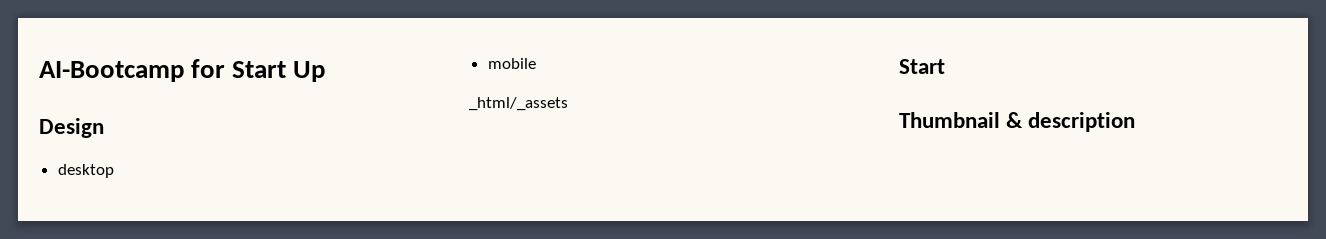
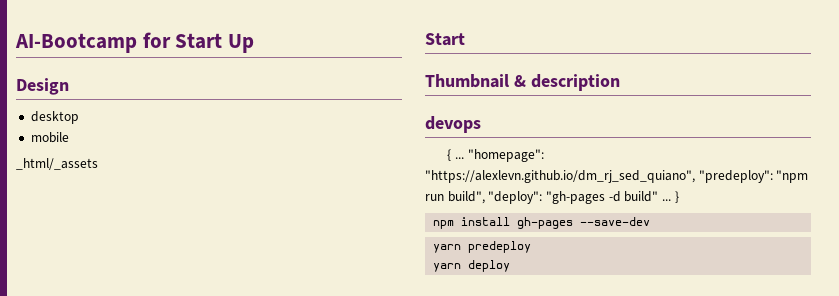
+ devops
+ { ... "homepage": "https://alexlevn.github.io/dm_rj_sed_quiano", "predeploy": "npm run build", "deploy": "gh-pages -d build" ... }
+ npm install gh-pages --save-dev
+ yarn predeploy
+ yarn deploy

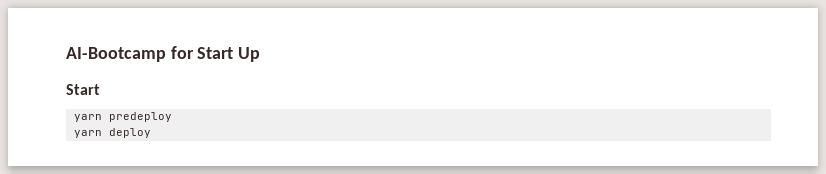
  AI-Bootcamp for Start Up
- Design
- desktop
- mobile
- _html/_assets
  Start
- Thumbnail & description
- devops
- { ... "homepage": "https://alexlevn.github.io/dm_rj_sed_quiano", "predeploy": "npm run build", "deploy": "gh-pages -d build" ... }
- npm install gh-pages --save-dev

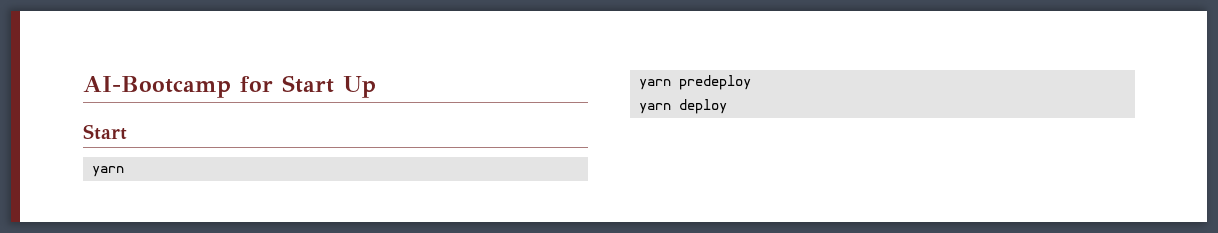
  AI-Bootcamp for Start Up
  Start
+ yarn

